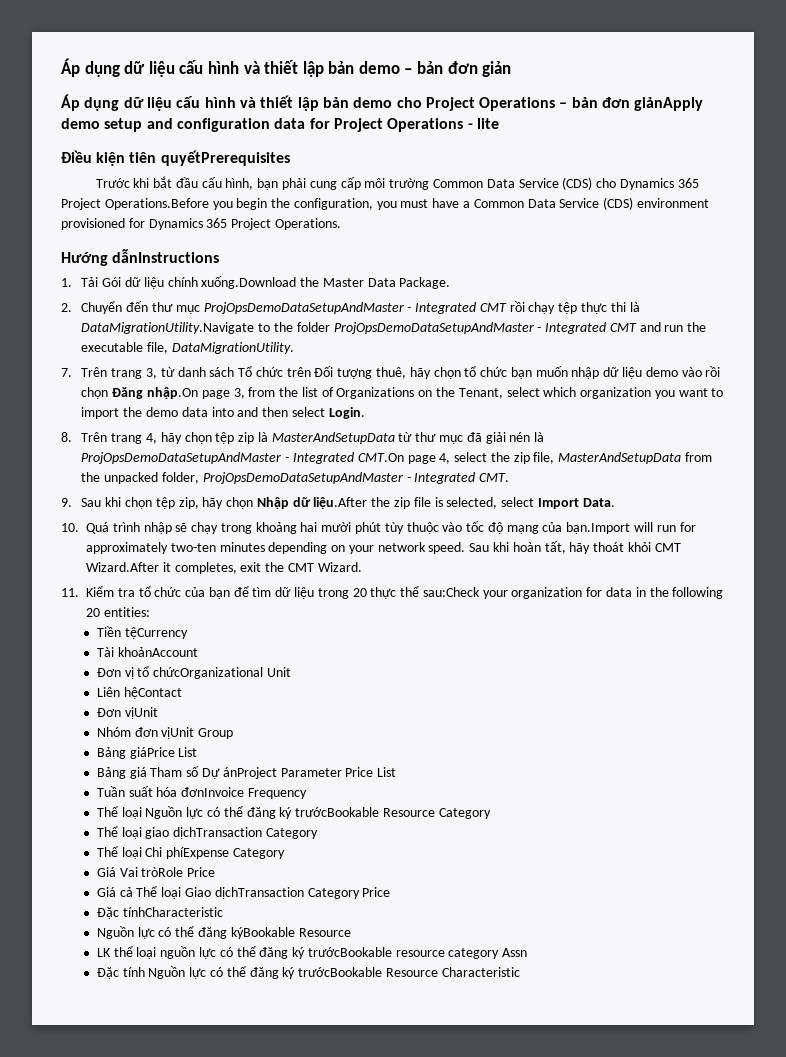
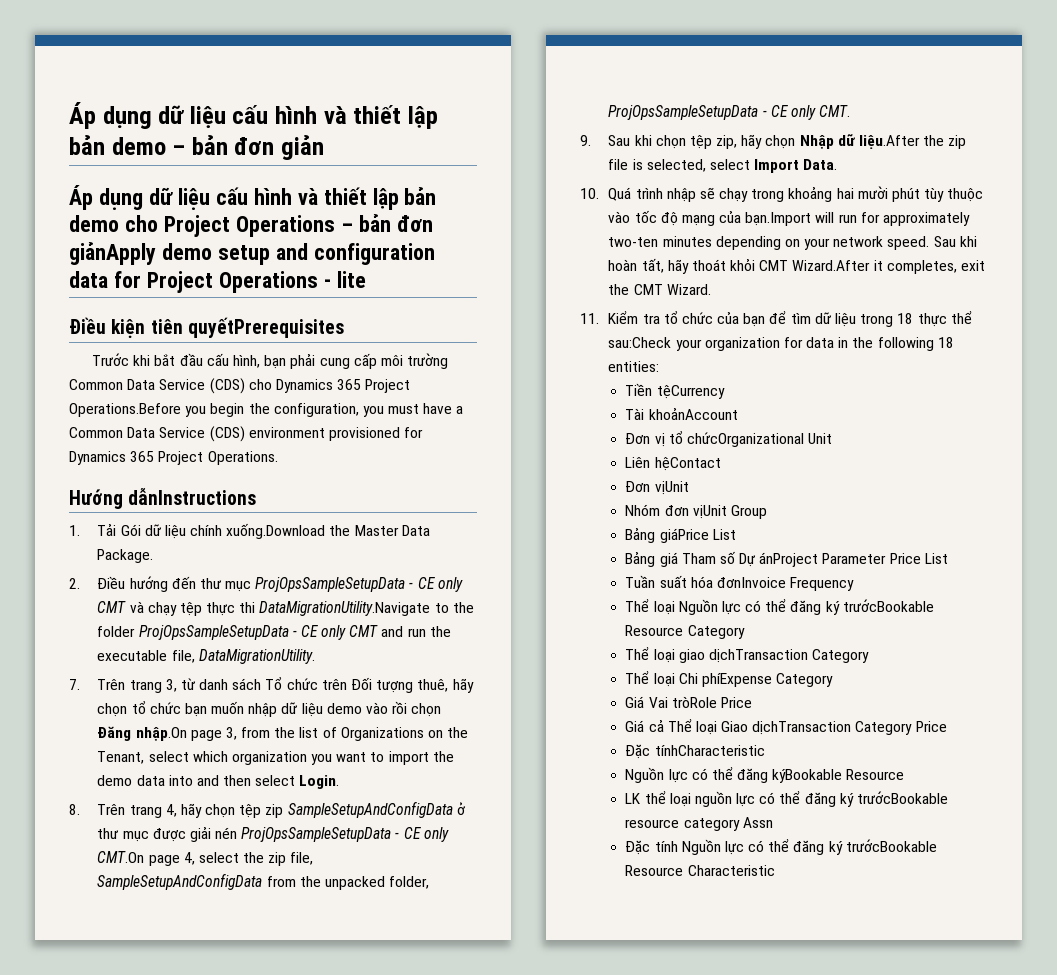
- 2. Chuyển đến thư mục ProjOpsDemoDataSetupAndMaster - Integrated CMT rồi chạy tệp thực thi là DataMigrationUtility.Navigate to the folder ProjOpsDemoDataSetupAndMaster - Integrated CMT and run the executable file, DataMigrationUtility.
+ 2. Điều hướng đến thư mục ProjOpsSampleSetupData - CE only CMT và chạy tệp thực thi DataMigrationUtility.Navigate to the folder ProjOpsSampleSetupData - CE only CMT and run the executable file, DataMigrationUtility.
- 8. Trên trang 4, hãy chọn tệp zip là MasterAndSetupData từ thư mục đã giải nén là ProjOpsDemoDataSetupAndMaster - Integrated CMT.On page 4, select the zip file, MasterAndSetupData from the unpacked folder, ProjOpsDemoDataSetupAndMaster - Integrated CMT.
+ 8. Trên trang 4, hãy chọn tệp zip SampleSetupAndConfigData ở thư mục được giải nén ProjOpsSampleSetupData - CE only CMT.On page 4, select the zip file, SampleSetupAndConfigData from the unpacked folder, ProjOpsSampleSetupData - CE only CMT.
- 11. Kiểm tra tổ chức của bạn để tìm dữ liệu trong 20 thực thể sau:Check your organization for data in the following 20 entities:
+ 11. Kiểm tra tổ chức của bạn để tìm dữ liệu trong 18 thực thể sau:Check your organization for data in the following 18 entities:

